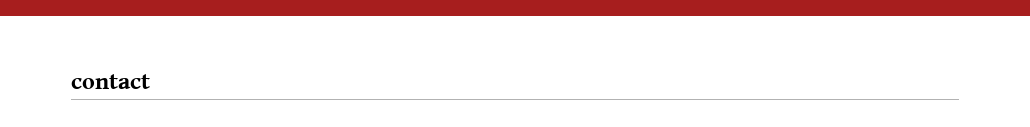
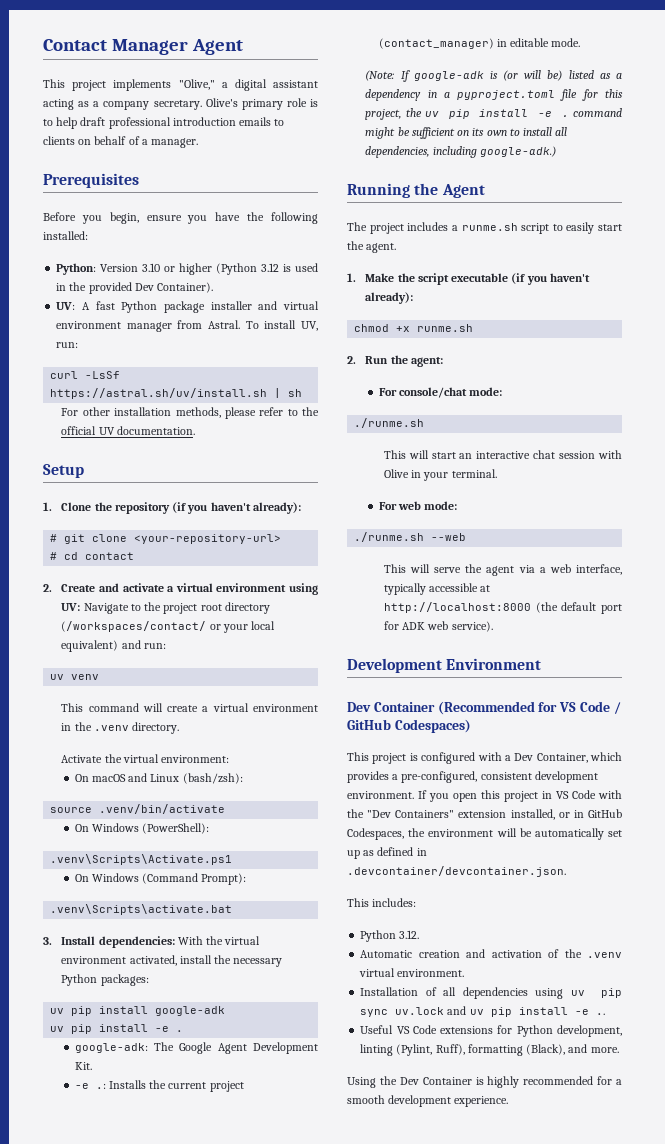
- contact
+ Contact Manager Agent
+ This project implements "Olive," a digital assistant acting as a company secretary. Olive's primary role is to help draft professional introduction emails to clients on behalf of a manager.
+ Prerequisites
+ Before you begin, ensure you have the following installed:
+ Python: Version 3.10 or higher (Python 3.12 is used in the provided Dev Container).
+ UV: A fast Python package installer and virtual environment manager from Astral. To install UV, run:
+ curl -LsSf https://astral.sh/uv/install.sh | sh
+ For other installation methods, please refer to the official UV documentation.
+ Setup
+ 1. Clone the repository (if you haven't already):
+ # git clone <your-repository-url>
+ # cd contact
+ 2. Create and activate a virtual environment using UV: Navigate to the project root directory (/workspaces/contact/ or your local equivalent) and run:
+ uv venv
+ This command will create a virtual environment in the .venv directory.
+ Activate the virtual environment:
+ On macOS and Linux (bash/zsh):
+ source .venv/bin/activate
+ On Windows (PowerShell):
+ .venv\Scripts\Activate.ps1
+ On Windows (Command Prompt):
+ .venv\Scripts\activate.bat
+ 3. Install dependencies: With the virtual environment activated, install the necessary Python packages:
+ uv pip install google-adk
+ uv pip install -e .
+ google-adk: The Google Agent Development Kit.
+ -e .: Installs the current project (contact_manager) in editable mode.
+ (Note: If google-adk is (or will be) listed as a dependency in a pyproject.toml file for this project, the uv pip install -e . command might be sufficient on its own to install all dependencies, including google-adk.)
+ Running the Agent
+ The project includes a runme.sh script to easily start the agent.
+ 1. Make the script executable (if you haven't already):
+ chmod +x runme.sh
+ 2. Run the agent:
+ For console/chat mode:
+ ./runme.sh
+ This will start an interactive chat session with Olive in your terminal.
+ For web mode:
+ ./runme.sh --web
+ This will serve the agent via a web interface, typically accessible at http://localhost:8000 (the default port for ADK web service).
+ Development Environment
+ Dev Container (Recommended for VS Code / GitHub Codespaces)
+ This project is configured with a Dev Container, which provides a pre-configured, consistent development environment. If you open this project in VS Code with the "Dev Containers" extension installed, or in GitHub Codespaces, the environment will be automatically set up as defined in .devcontainer/devcontainer.json.
+ This includes:
+ Python 3.12.
+ Automatic creation and activation of the .venv virtual environment.
+ Installation of all dependencies using uv pip sync uv.lock and uv pip install -e ..
+ Useful VS Code extensions for Python development, linting (Pylint, Ruff), formatting (Black), and more.
+ Using the Dev Container is highly recommended for a smooth development experience.

